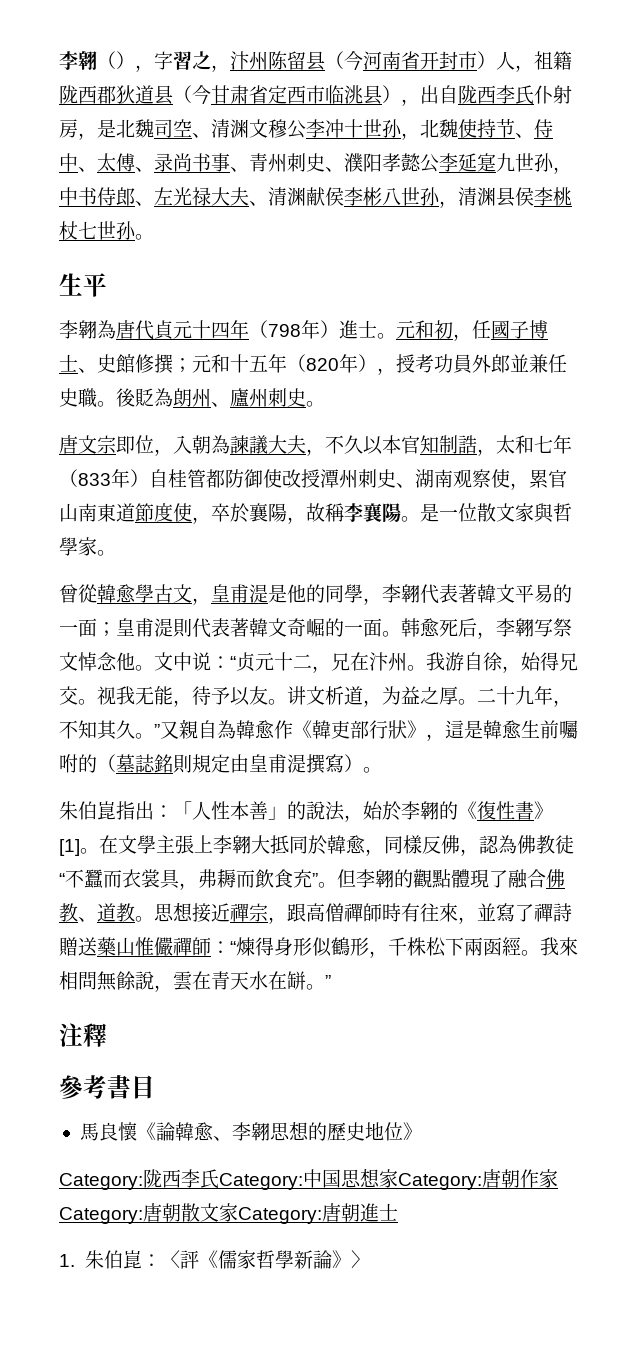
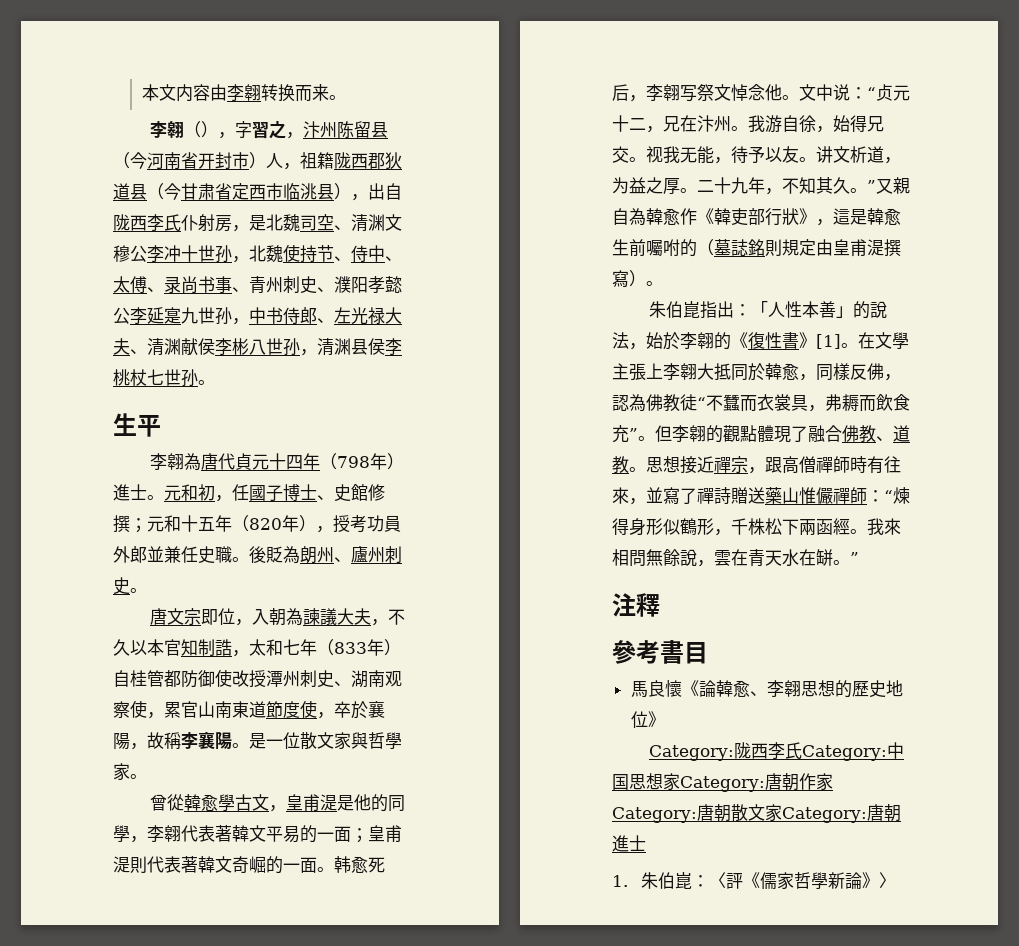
+ 本文内容由李翱转换而来。

